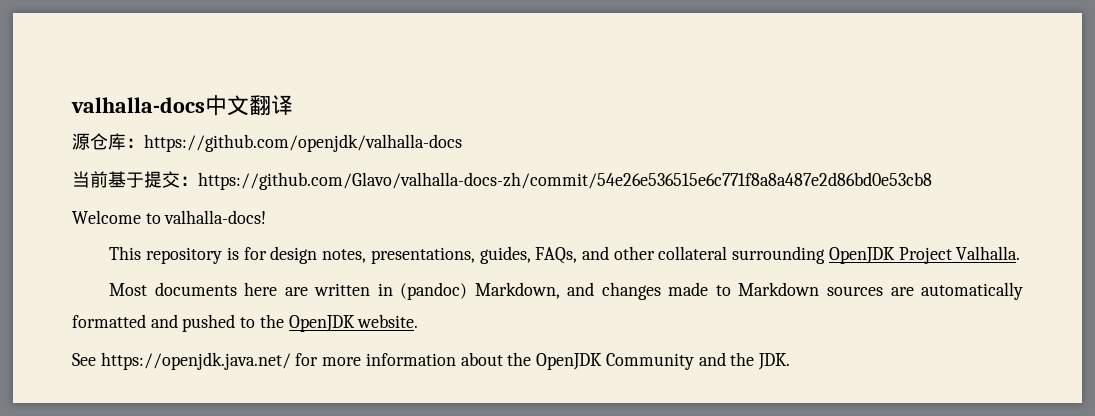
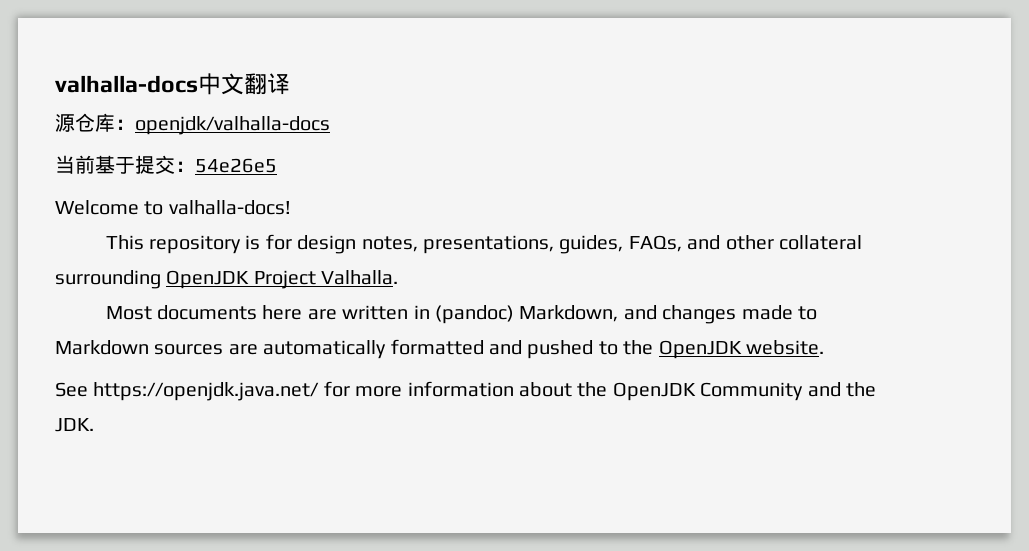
- 源仓库：https://github.com/openjdk/valhalla-docs
+ 源仓库：openjdk/valhalla-docs
- 当前基于提交：https://github.com/Glavo/valhalla-docs-zh/commit/54e26e536515e6c771f8a8a487e2d86bd0e53cb8
+ 当前基于提交：54e26e5

